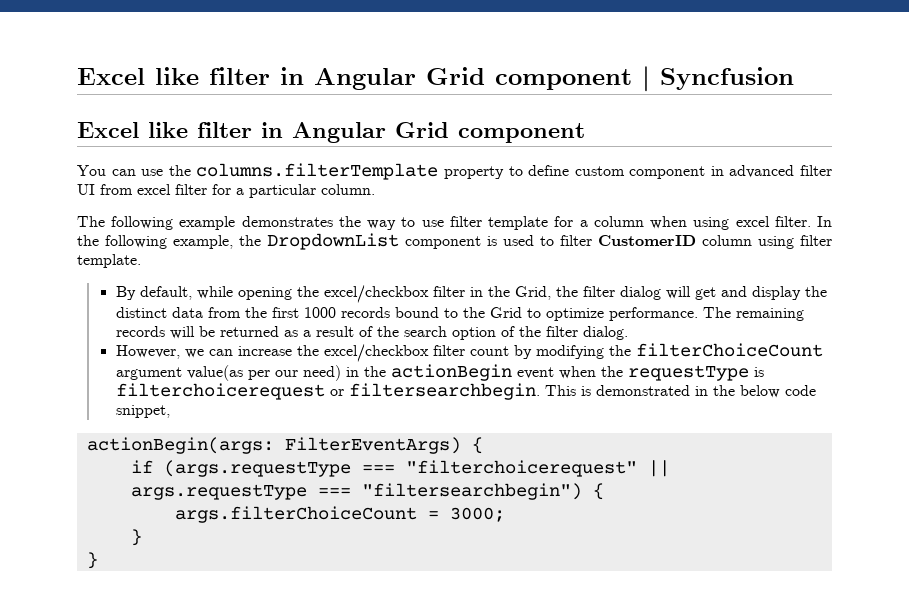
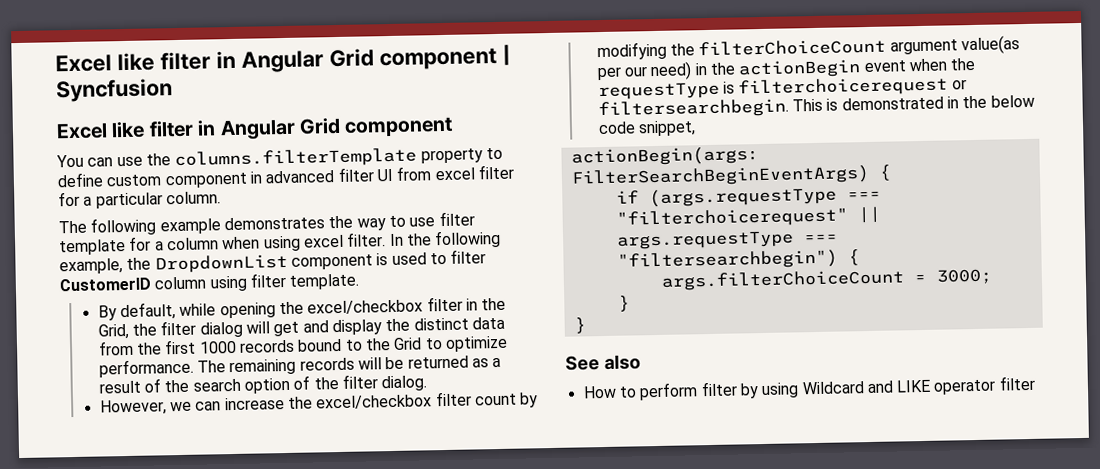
- actionBegin(args: FilterEventArgs) {
+ actionBegin(args: FilterSearchBeginEventArgs) {
+ See also
+ How to perform filter by using Wildcard and LIKE operator filter

